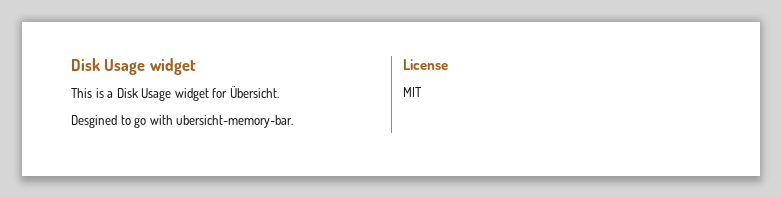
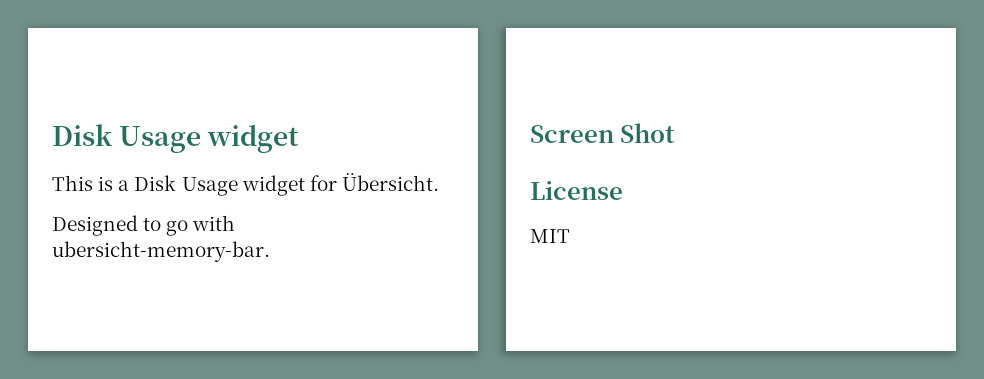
- Desgined to go with ubersicht-memory-bar.
+ Designed to go with ubersicht-memory-bar.
+ Screen Shot

